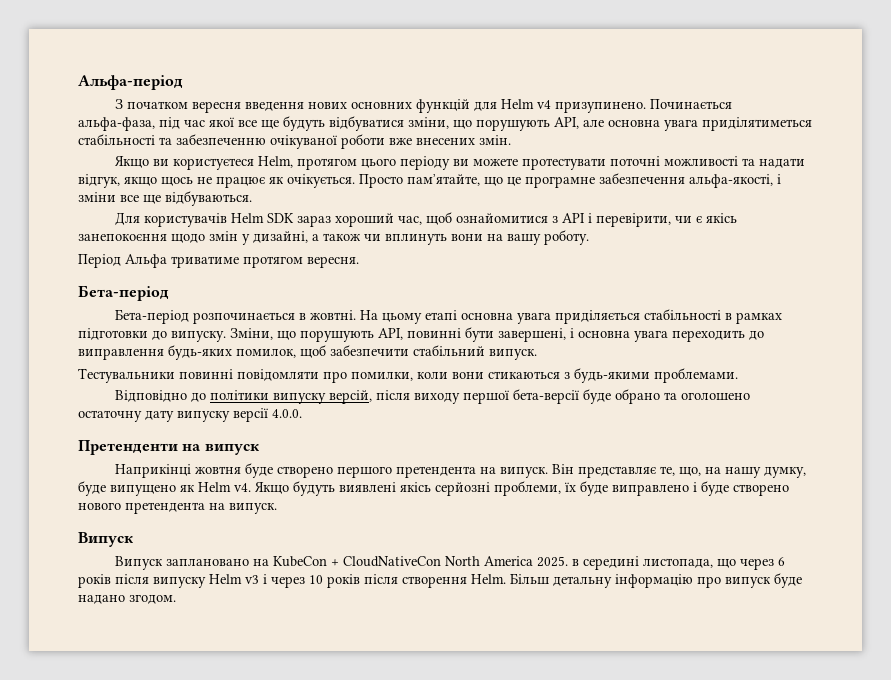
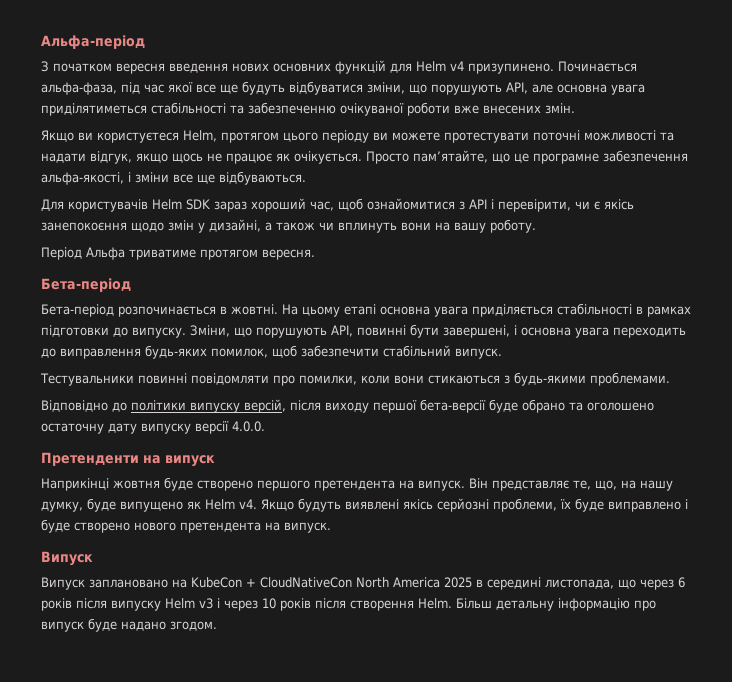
- Випуск заплановано на KubeCon + CloudNativeCon North America 2025. в середині листопада, що через 6 років після випуску Helm v3 і через 10 років після створення Helm.
+ Випуск заплановано на KubeCon + CloudNativeCon North America 2025 в середині листопада, що через 6 років після випуску Helm v3 і через 10 років після створення Helm.

